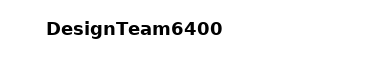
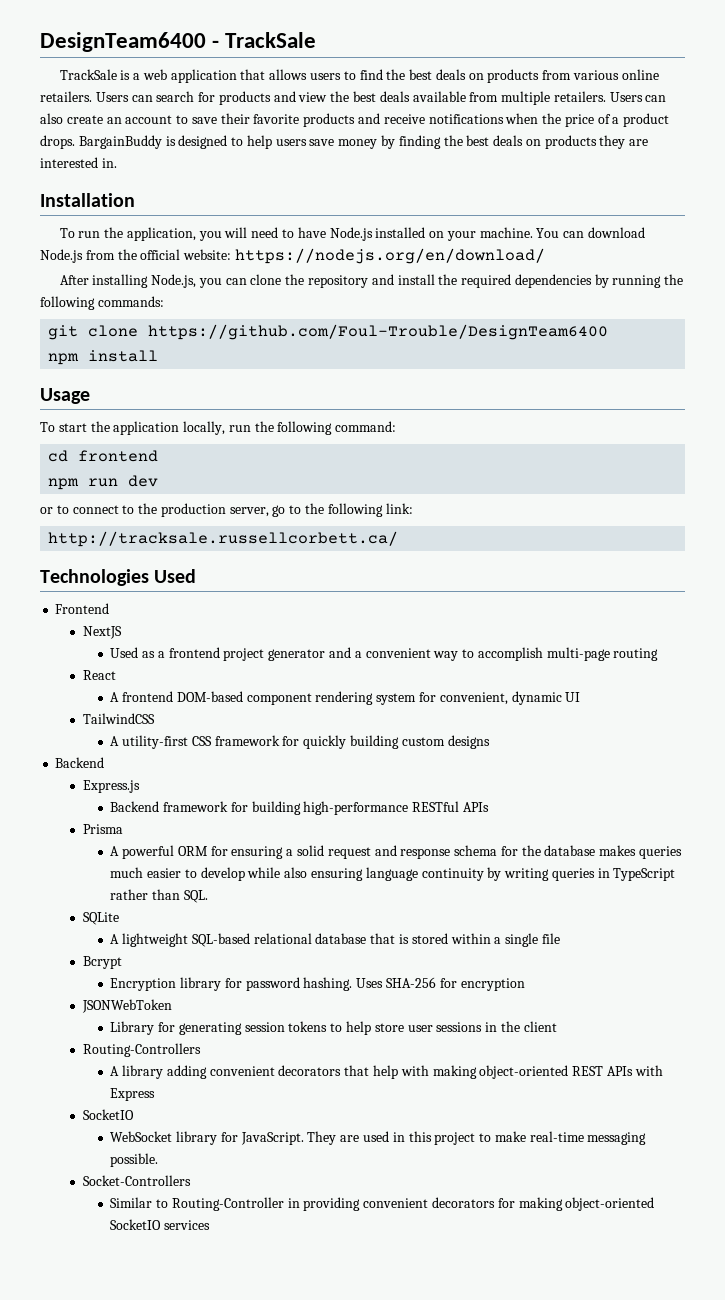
- DesignTeam6400
+ DesignTeam6400 - TrackSale
+ TrackSale is a web application that allows users to find the best deals on products from various online retailers. Users can search for products and view the best deals available from multiple retailers. Users can also create an account to save their favorite products and receive notifications when the price of a product drops. BargainBuddy is designed to help users save money by finding the best deals on products they are interested in.
+ Installation
+ To run the application, you will need to have Node.js installed on your machine. You can download Node.js from the official website: https://nodejs.org/en/download/
+ After installing Node.js, you can clone the repository and install the required dependencies by running the following commands:
+ git clone https://github.com/Foul-Trouble/DesignTeam6400
+ npm install
+ Usage
+ To start the application locally, run the following command:
+ cd frontend
+ npm run dev
+ or to connect to the production server, go to the following link:
+ http://tracksale.russellcorbett.ca/
+ Technologies Used
+ Frontend
+ NextJS
+ Used as a frontend project generator and a convenient way to accomplish multi-page routing
+ React
+ A frontend DOM-based component rendering system for convenient, dynamic UI
+ TailwindCSS
+ A utility-first CSS framework for quickly building custom designs
+ Backend
+ Express.js
+ Backend framework for building high-performance RESTful APIs
+ Prisma
+ A powerful ORM for ensuring a solid request and response schema for the database makes queries much easier to develop while also ensuring language continuity by writing queries in TypeScript rather than SQL.
+ SQLite
+ A lightweight SQL-based relational database that is stored within a single file
+ Bcrypt
+ Encryption library for password hashing. Uses SHA-256 for encryption
+ JSONWebToken
+ Library for generating session tokens to help store user sessions in the client
+ Routing-Controllers
+ A library adding convenient decorators that help with making object-oriented REST APIs with Express
+ SocketIO
+ WebSocket library for JavaScript. They are used in this project to make real-time messaging possible.
+ Socket-Controllers
+ Similar to Routing-Controller in providing convenient decorators for making object-oriented SocketIO services

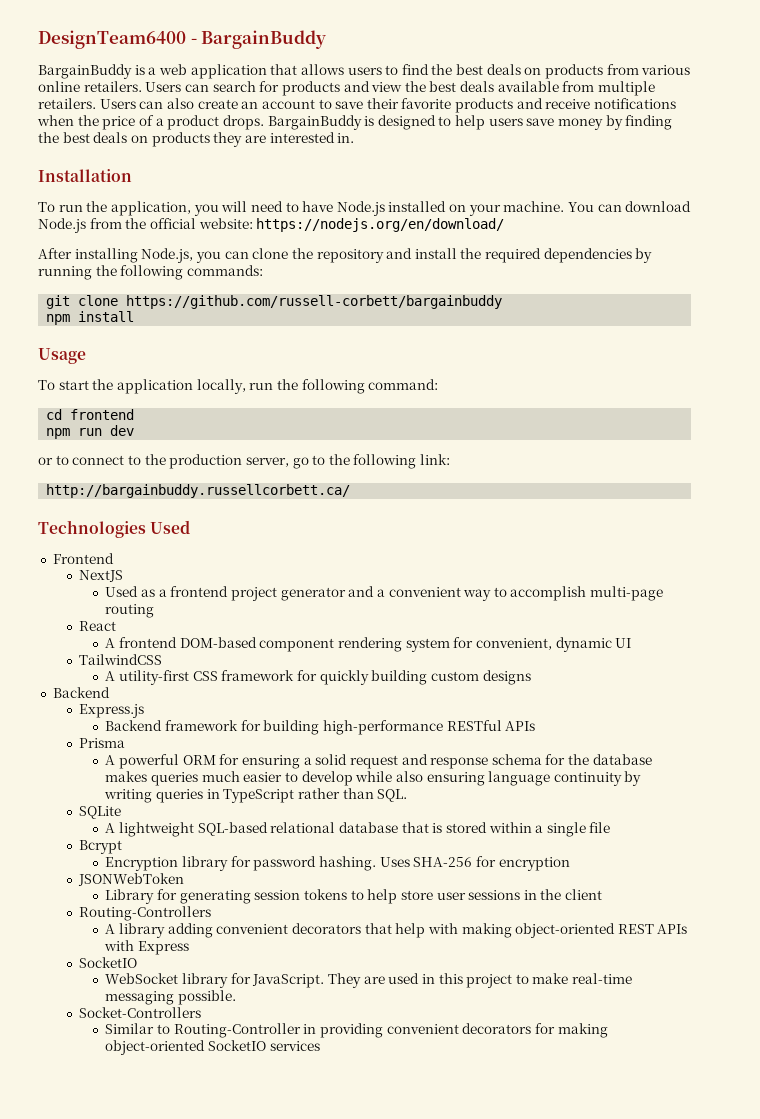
- DesignTeam6400 - TrackSale
- TrackSale is a web application that allows users to find the best deals on products from various online retailers.
+ DesignTeam6400 - BargainBuddy
+ BargainBuddy is a web application that allows users to find the best deals on products from various online retailers.
- git clone https://github.com/Foul-Trouble/DesignTeam6400
+ git clone https://github.com/russell-corbett/bargainbuddy
- http://tracksale.russellcorbett.ca/
+ http://bargainbuddy.russellcorbett.ca/

